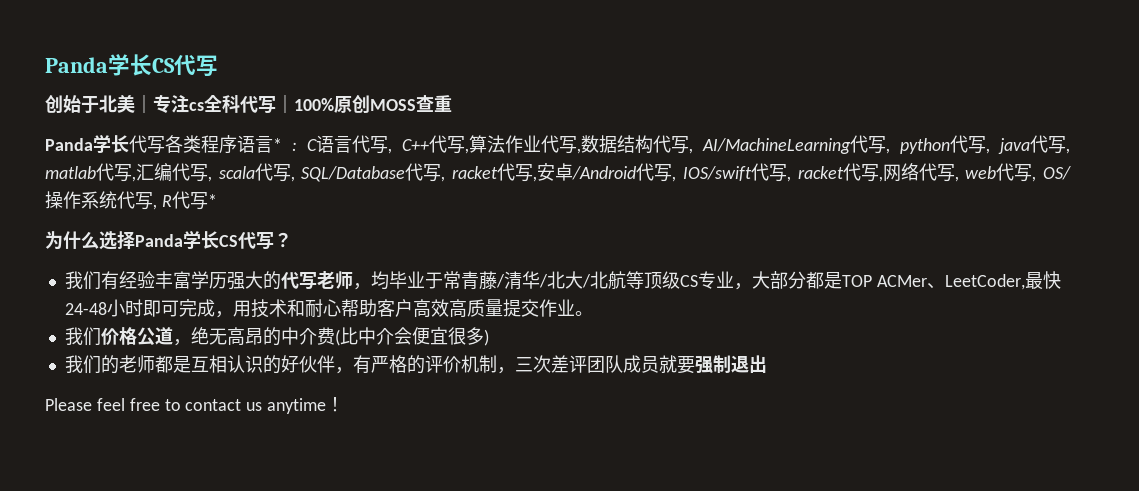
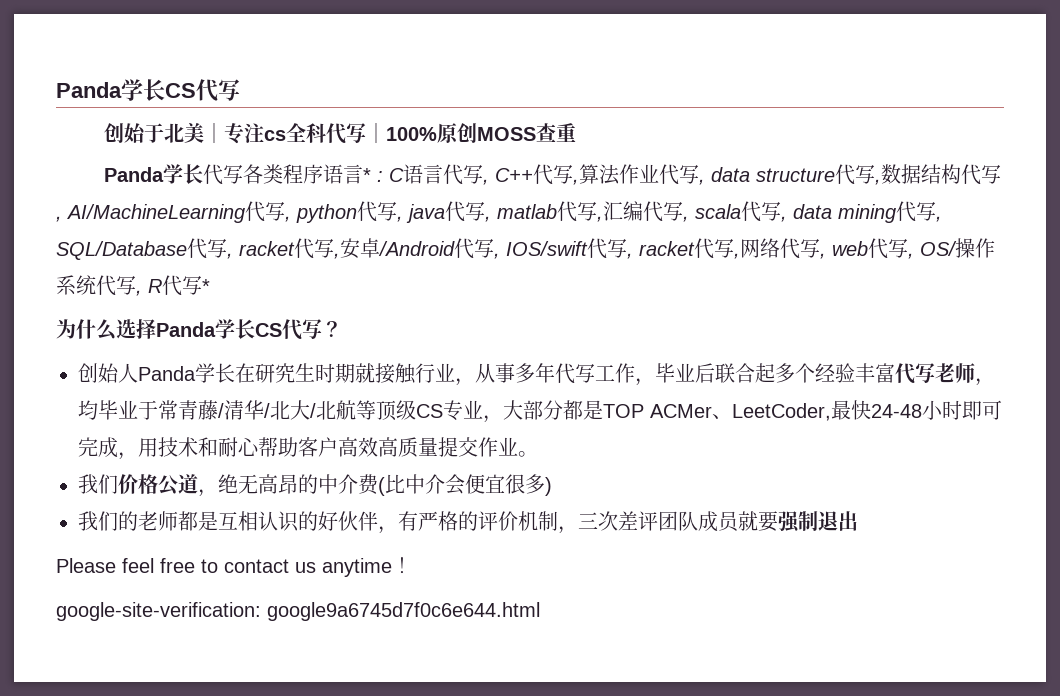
- C语言代写, C++代写,算法作业代写,数据结构代写, AI/MachineLearning代写, python代写, java代写, matlab代写,汇编代写, scala代写, SQL/Database代写, racket代写,安卓/Android代写, IOS/swift代写, racket代写,网络代写, web代写, OS/操作系统代写, R代写*
+ C语言代写, C++代写,算法作业代写, data structure代写,数据结构代写, AI/MachineLearning代写, python代写, java代写, matlab代写,汇编代写, scala代写, data mining代写, SQL/Database代写, racket代写,安卓/Android代写, IOS/swift代写, racket代写,网络代写, web代写, OS/操作系统代写, R代写*
- 我们有经验丰富学历强大的代写老师，均毕业于常青藤/清华/北大/北航等顶级CS专业，大部分都是TOP ACMer、LeetCoder,最快24-48小时即可完成，用技术和耐心帮助客户高效高质量提交作业。
+ 创始人Panda学长在研究生时期就接触行业，从事多年代写工作，毕业后联合起多个经验丰富代写老师，均毕业于常青藤/清华/北大/北航等顶级CS专业，大部分都是TOP ACMer、LeetCoder,最快24-48小时即可完成，用技术和耐心帮助客户高效高质量提交作业。
+ google-site-verification: google9a6745d7f0c6e644.html

